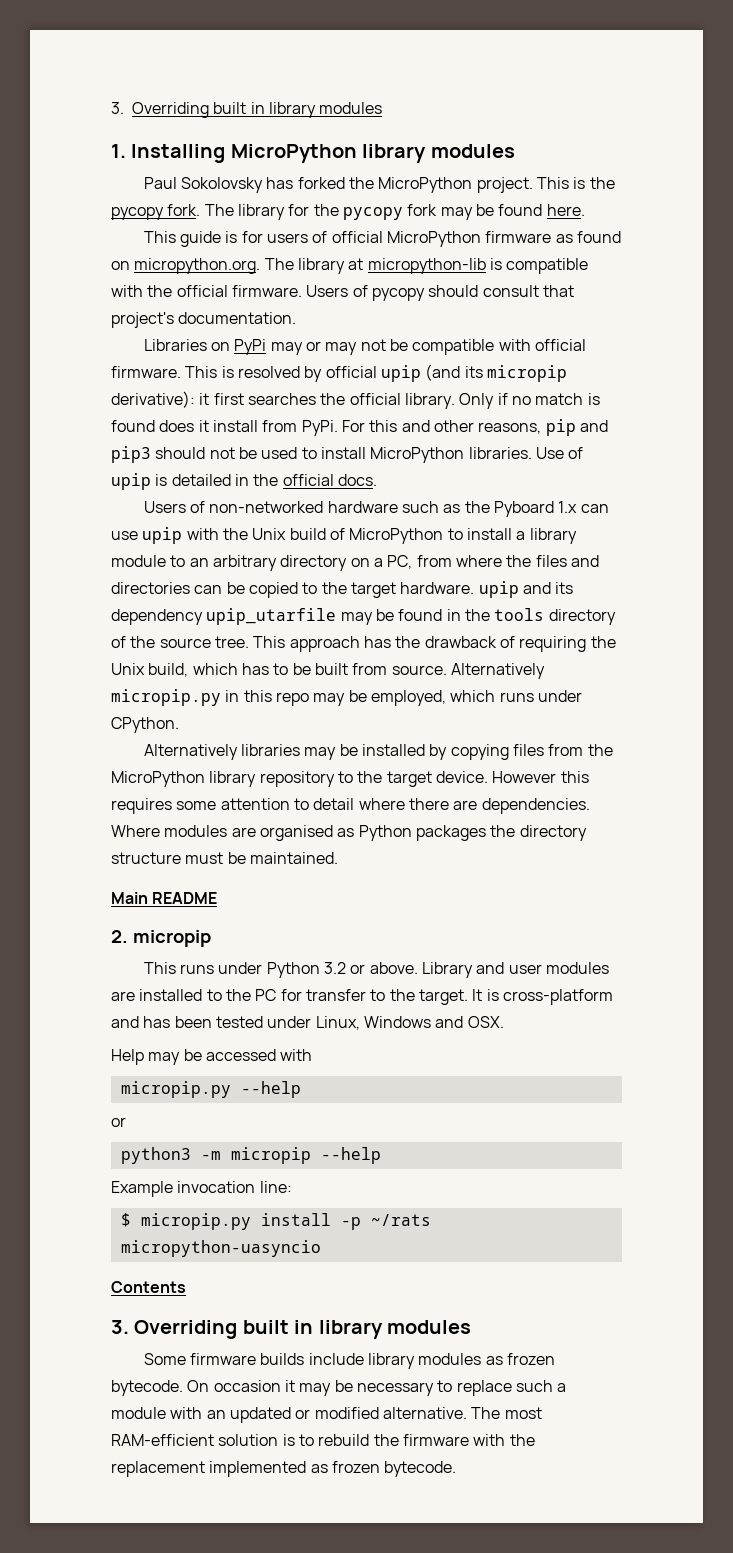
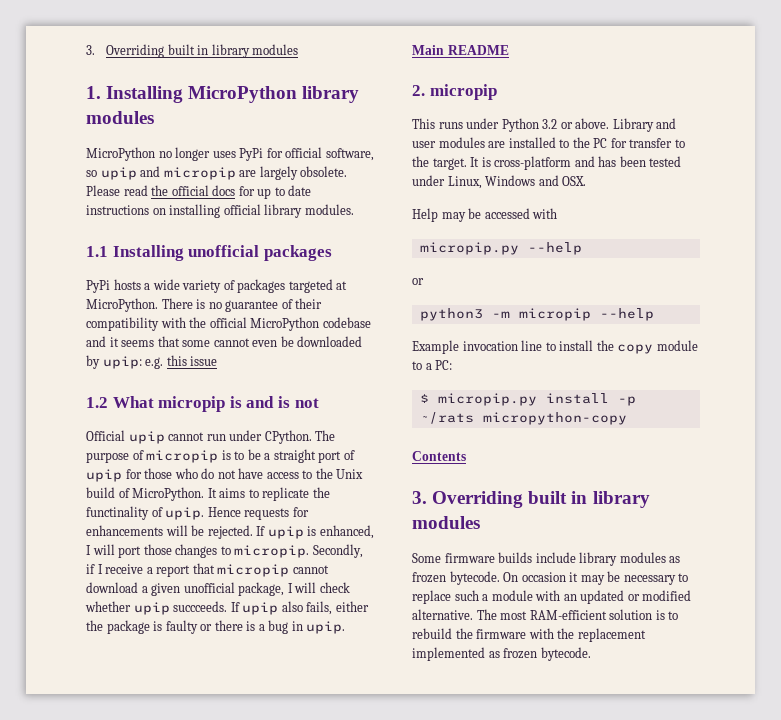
- Paul Sokolovsky has forked the MicroPython project. This is the pycopy fork. The library for the pycopy fork may be found here.
- This guide is for users of official MicroPython firmware as found on micropython.org. The library at micropython-lib is compatible with the official firmware. Users of pycopy should consult that project's documentation.
- Libraries on PyPi may or may not be compatible with official firmware. This is resolved by official upip (and its micropip derivative): it first searches the official library. Only if no match is found does it install from PyPi. For this and other reasons, pip and pip3 should not be used to install MicroPython libraries. Use of upip is detailed in the official docs.
- Users of non-networked hardware such as the Pyboard 1.x can use upip with the Unix build of MicroPython to install a library module to an arbitrary directory on a PC, from where the files and directories can be copied to the target hardware. upip and its dependency upip_utarfile may be found in the tools directory of the source tree. This approach has the drawback of requiring the Unix build, which has to be built from source. Alternatively micropip.py in this repo may be employed, which runs under CPython.
- Alternatively libraries may be installed by copying files from the MicroPython library repository to the target device. However this requires some attention to detail where there are dependencies. Where modules are organised as Python packages the directory structure must be maintained.
+ MicroPython no longer uses PyPi for official software, so upip and micropip are largely obsolete. Please read the official docs for up to date instructions on installing official library modules.
+ 1.1 Installing unofficial packages
+ PyPi hosts a wide variety of packages targeted at MicroPython. There is no guarantee of their compatibility with the official MicroPython codebase and it seems that some cannot even be downloaded by upip: e.g. this issue
+ 1.2 What micropip is and is not
+ Official upip cannot run under CPython. The purpose of micropip is to be a straight port of upip for those who do not have access to the Unix build of MicroPython. It aims to replicate the functinality of upip. Hence requests for enhancements will be rejected. If upip is enhanced, I will port those changes to micropip. Secondly, if I receive a report that micropip cannot download a given unofficial package, I will check whether upip succceeds. If upip also fails, either the package is faulty or there is a bug in upip.
- Example invocation line:
+ Example invocation line to install the copy module to a PC:
- $ micropip.py install -p ~/rats micropython-uasyncio
+ $ micropip.py install -p ~/rats micropython-copy

